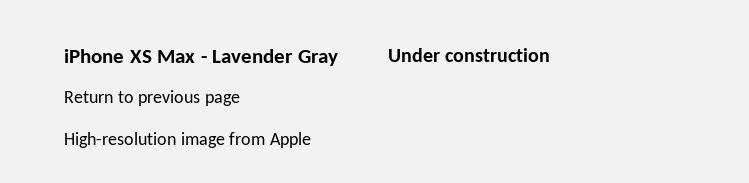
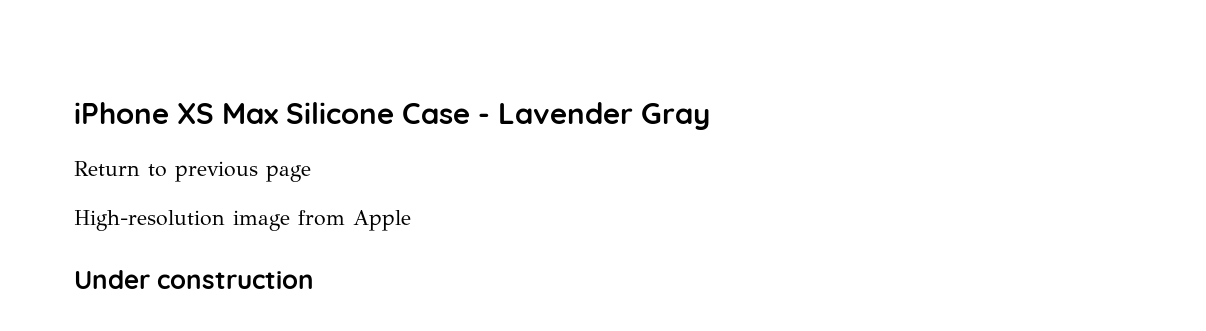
- iPhone XS Max - Lavender Gray
+ iPhone XS Max Silicone Case - Lavender Gray

